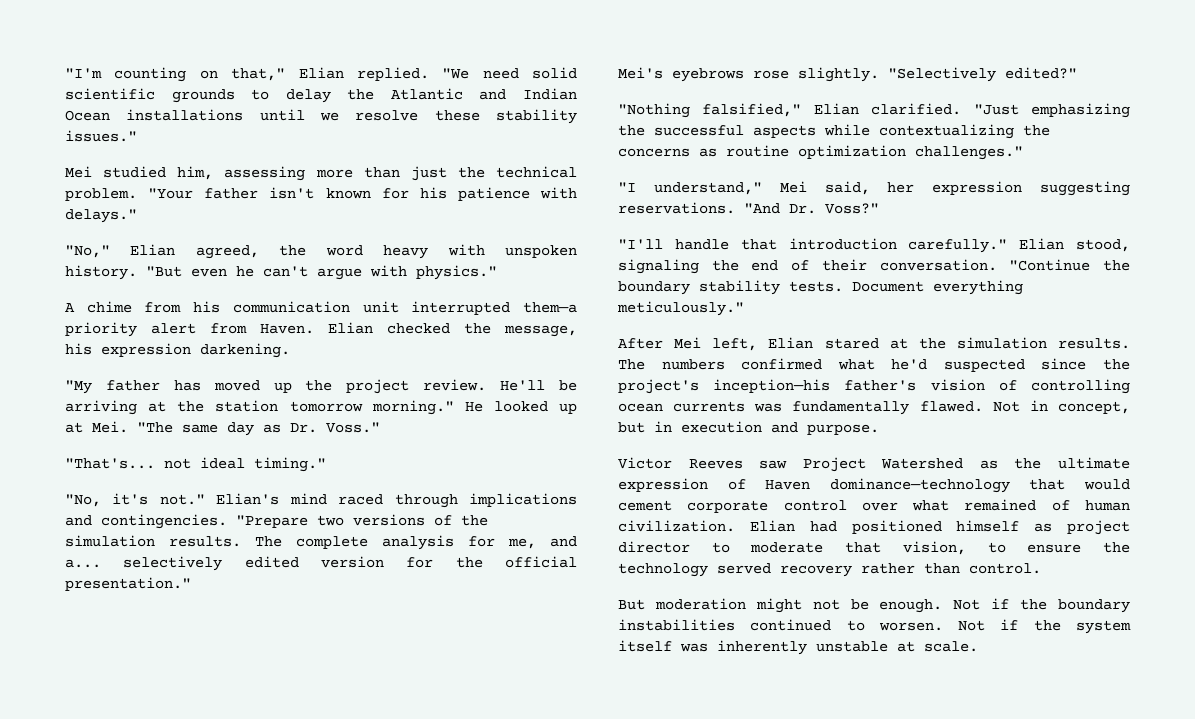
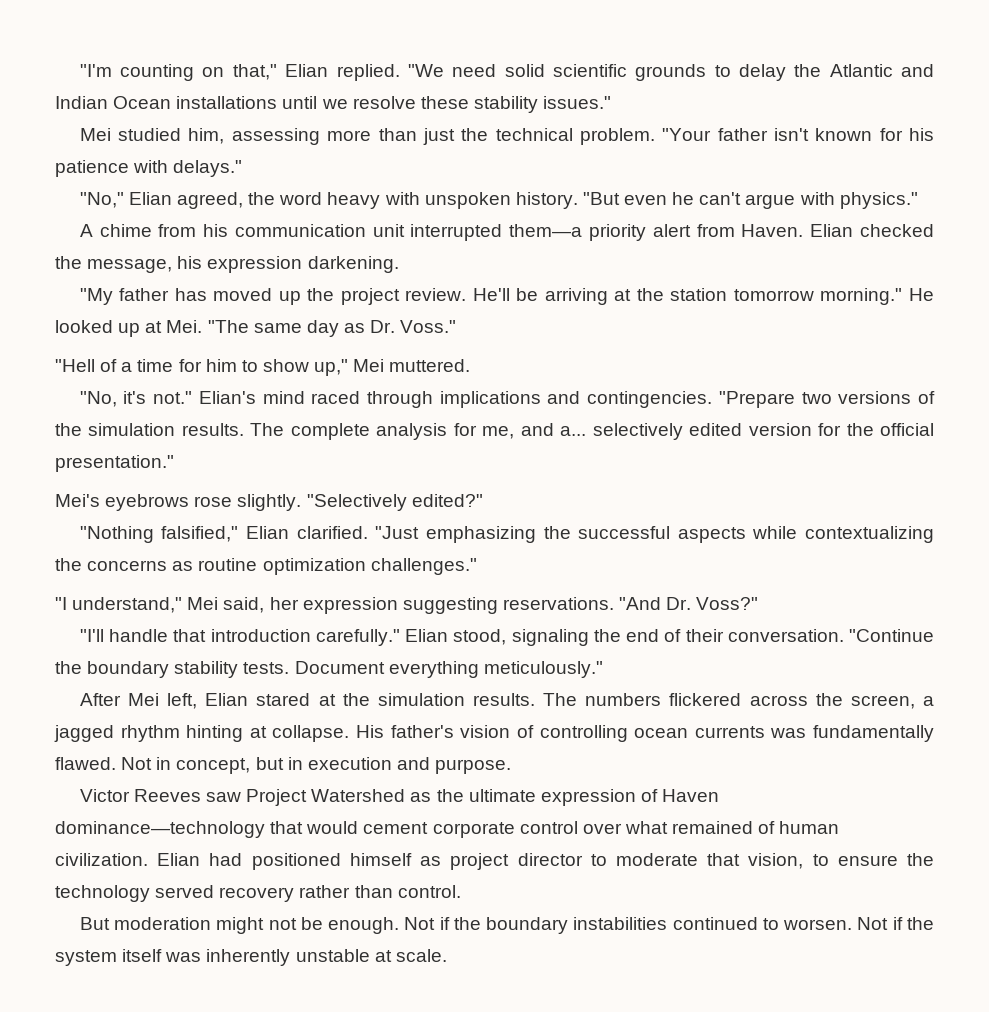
- "That's... not ideal timing."
+ "Hell of a time for him to show up," Mei muttered.
- The numbers confirmed what he'd suspected since the project's inception—his father's vision of controlling ocean currents was fundamentally flawed.
+ The numbers flickered across the screen, a jagged rhythm hinting at collapse. His father's vision of controlling ocean currents was fundamentally flawed.

